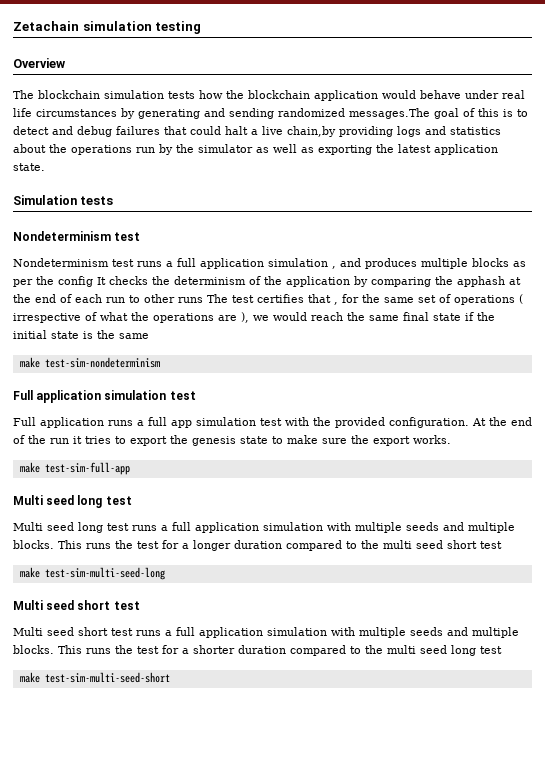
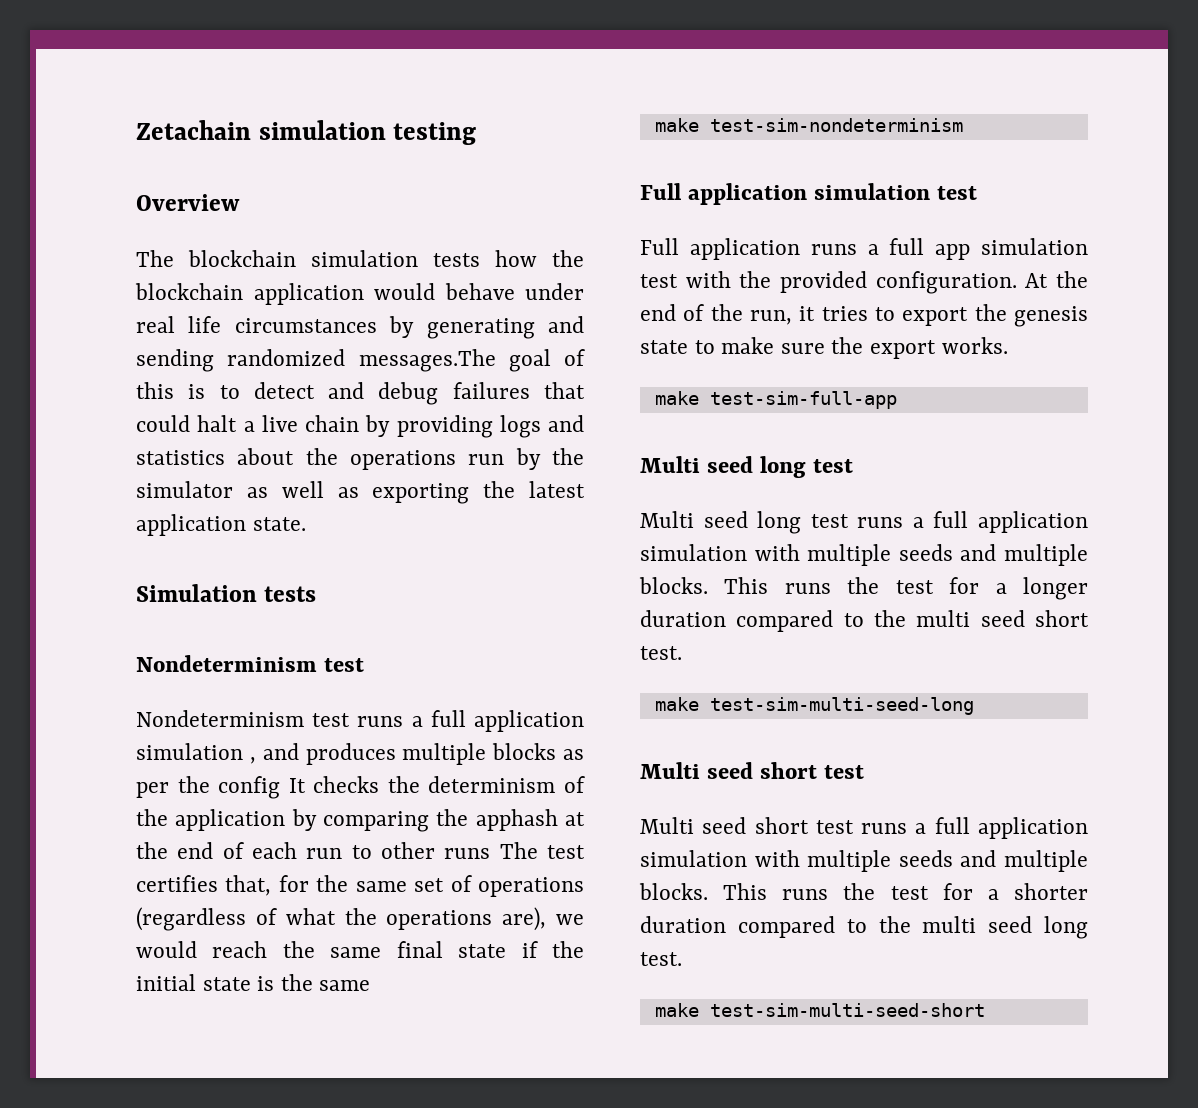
- The blockchain simulation tests how the blockchain application would behave under real life circumstances by generating and sending randomized messages.The goal of this is to detect and debug failures that could halt a live chain,by providing logs and statistics about the operations run by the simulator as well as exporting the latest application state.
+ The blockchain simulation tests how the blockchain application would behave under real life circumstances by generating and sending randomized messages.The goal of this is to detect and debug failures that could halt a live chain by providing logs and statistics about the operations run by the simulator as well as exporting the latest application state.
- Nondeterminism test runs a full application simulation , and produces multiple blocks as per the config It checks the determinism of the application by comparing the apphash at the end of each run to other runs The test certifies that , for the same set of operations ( irrespective of what the operations are ), we would reach the same final state if the initial state is the same
+ Nondeterminism test runs a full application simulation , and produces multiple blocks as per the config It checks the determinism of the application by comparing the apphash at the end of each run to other runs The test certifies that, for the same set of operations (regardless of what the operations are), we would reach the same final state if the initial state is the same
- At the end of the run it tries to export the genesis state to make sure the export works.
+ At the end of the run, it tries to export the genesis state to make sure the export works.
- This runs the test for a longer duration compared to the multi seed short test
+ This runs the test for a longer duration compared to the multi seed short test.
- This runs the test for a shorter duration compared to the multi seed long test
+ This runs the test for a shorter duration compared to the multi seed long test.

